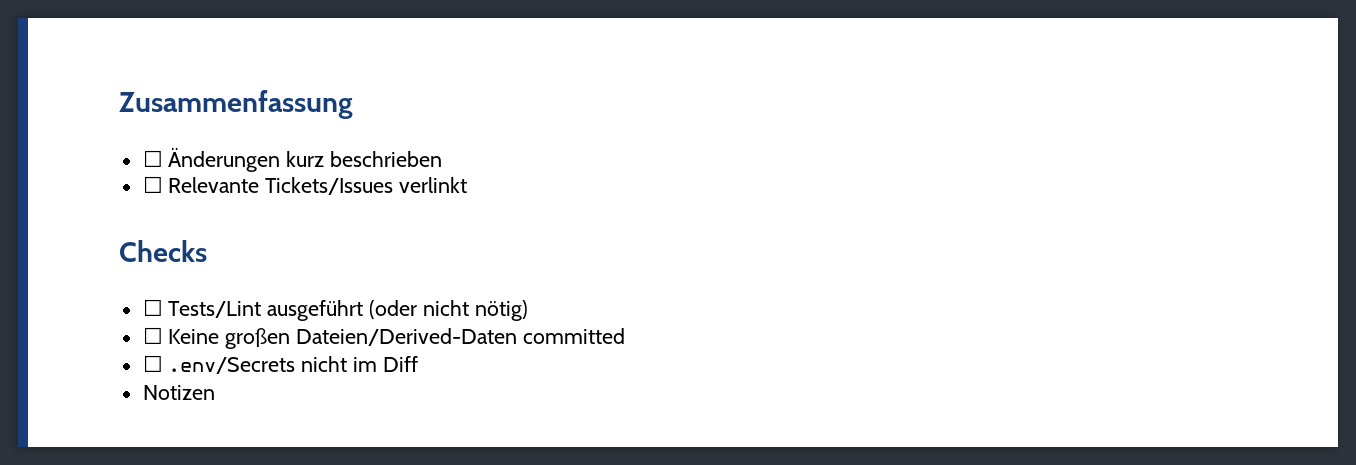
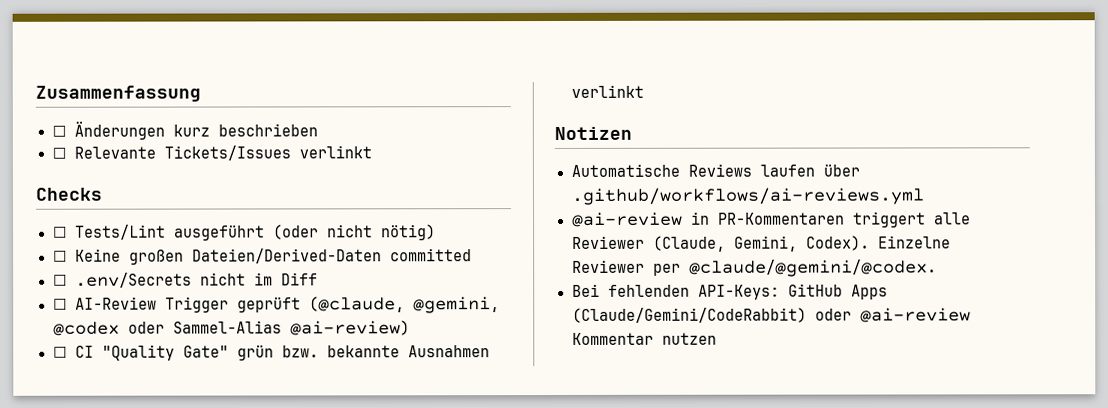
+ ☐ AI-Review Trigger geprüft (@claude, @gemini, @codex oder Sammel-Alias @ai-review)
+ ☐ CI "Quality Gate" grün bzw. bekannte Ausnahmen verlinkt
  Notizen
+ Automatische Reviews laufen über .github/workflows/ai-reviews.yml
+ @ai-review in PR-Kommentaren triggert alle Reviewer (Claude, Gemini, Codex). Einzelne Reviewer per @claude/@gemini/@codex.
+ Bei fehlenden API-Keys: GitHub Apps (Claude/Gemini/CodeRabbit) oder @ai-review Kommentar nutzen

